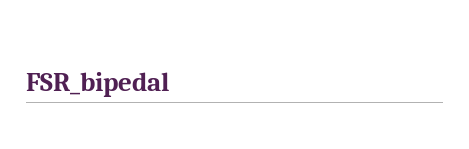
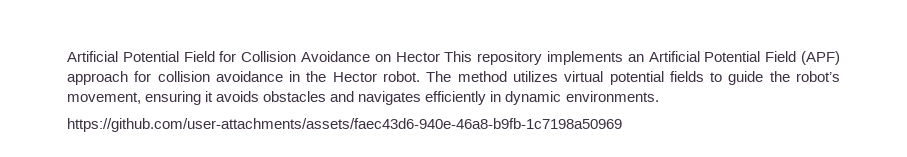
- FSR_bipedal
+ Artificial Potential Field for Collision Avoidance on Hector This repository implements an Artificial Potential Field (APF) approach for collision avoidance in the Hector robot. The method utilizes virtual potential fields to guide the robot’s movement, ensuring it avoids obstacles and navigates efficiently in dynamic environments.
+ https://github.com/user-attachments/assets/faec43d6-940e-46a8-b9fb-1c7198a50969

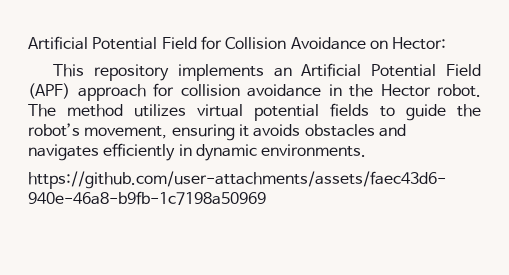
- Artificial Potential Field for Collision Avoidance on Hector This repository implements an Artificial Potential Field (APF) approach for collision avoidance in the Hector robot.
+ Artificial Potential Field for Collision Avoidance on Hector:
+ This repository implements an Artificial Potential Field (APF) approach for collision avoidance in the Hector robot.

